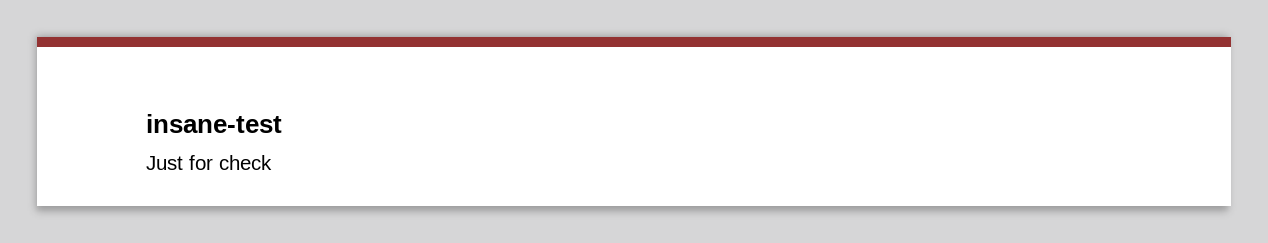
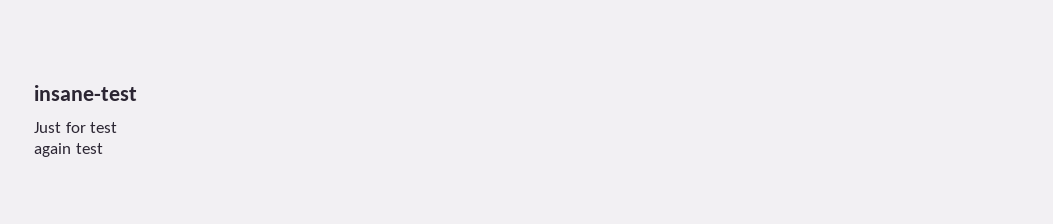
- Just for check
+ Just for test
+ again test

